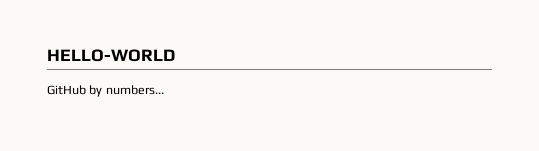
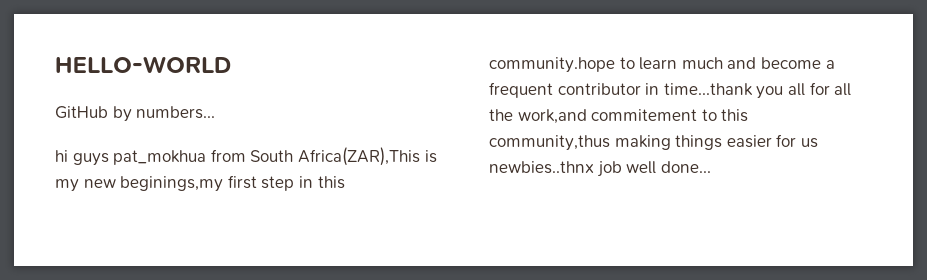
+ hi guys pat_mokhua from South Africa(ZAR),This is my new beginings,my first step in this community.hope to learn much and become a frequent contributor in time...thank you all for all the work,and commitement to this community,thus making things easier for us newbies..thnx job well done...

